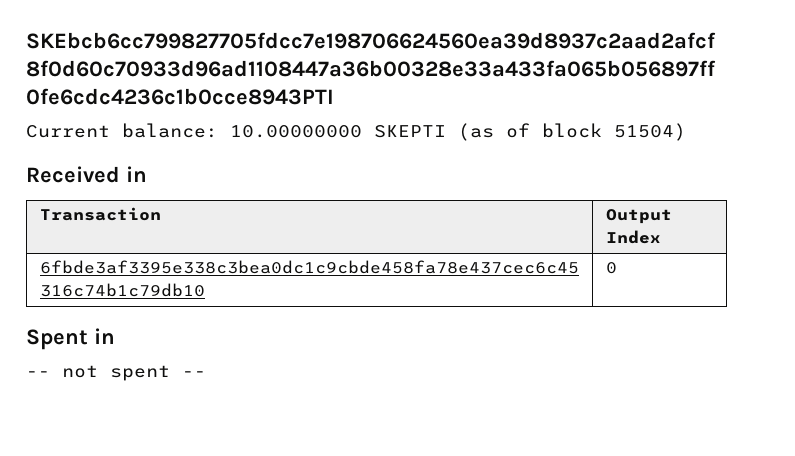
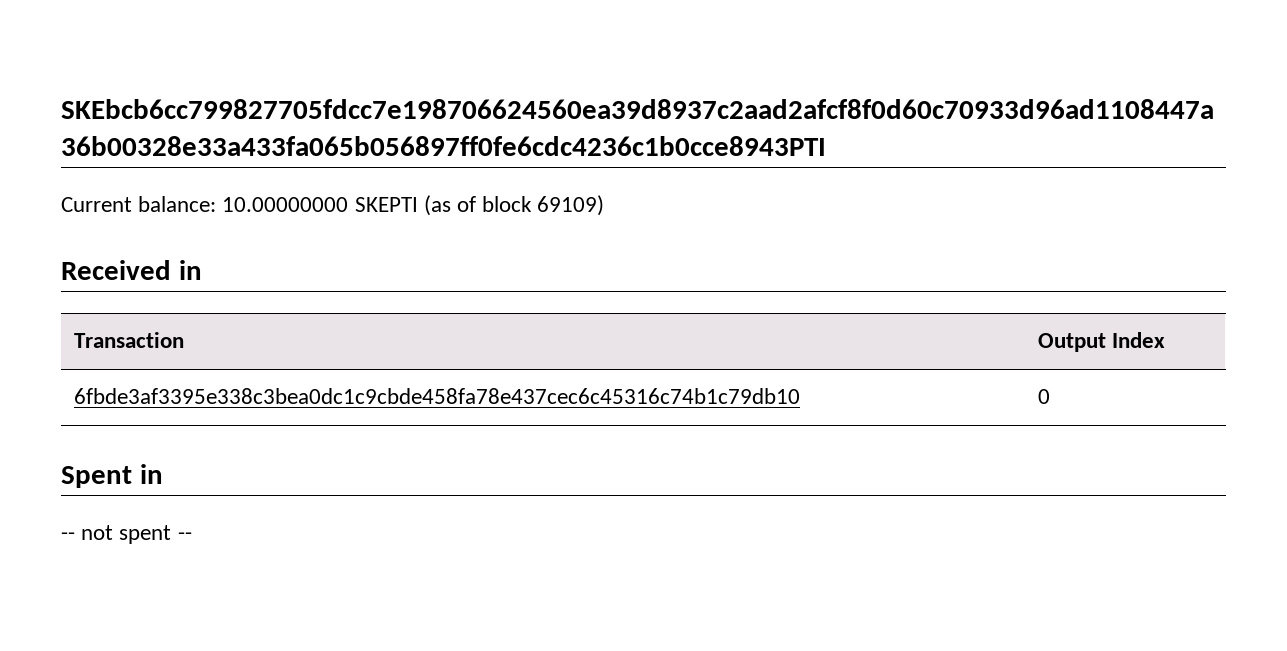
- Current balance: 10.00000000 SKEPTI (as of block 51504)
+ Current balance: 10.00000000 SKEPTI (as of block 69109)

